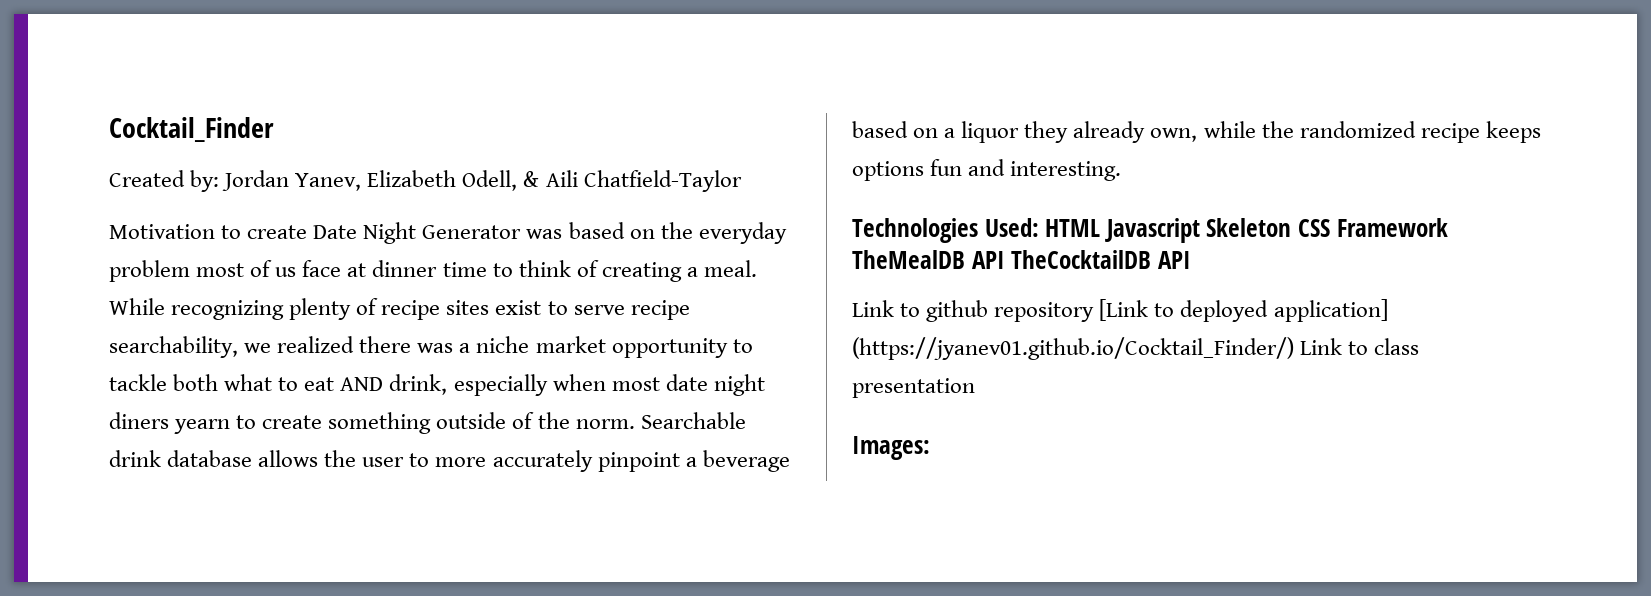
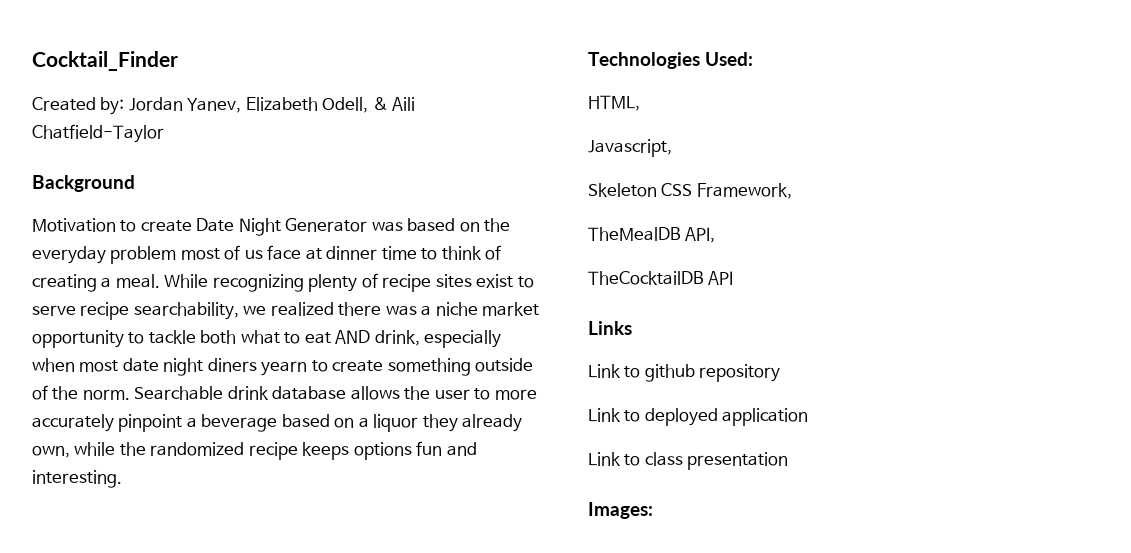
+ Background
- Technologies Used: HTML Javascript Skeleton CSS Framework TheMealDB API TheCocktailDB API
+ Technologies Used:
+ HTML,
+ Javascript,
+ Skeleton CSS Framework,
+ TheMealDB API,
+ TheCocktailDB API
+ Links
- Link to github repository [Link to deployed application] (https://jyanev01.github.io/Cocktail_Finder/) Link to class presentation
+ Link to github repository
+ Link to deployed application
+ Link to class presentation

